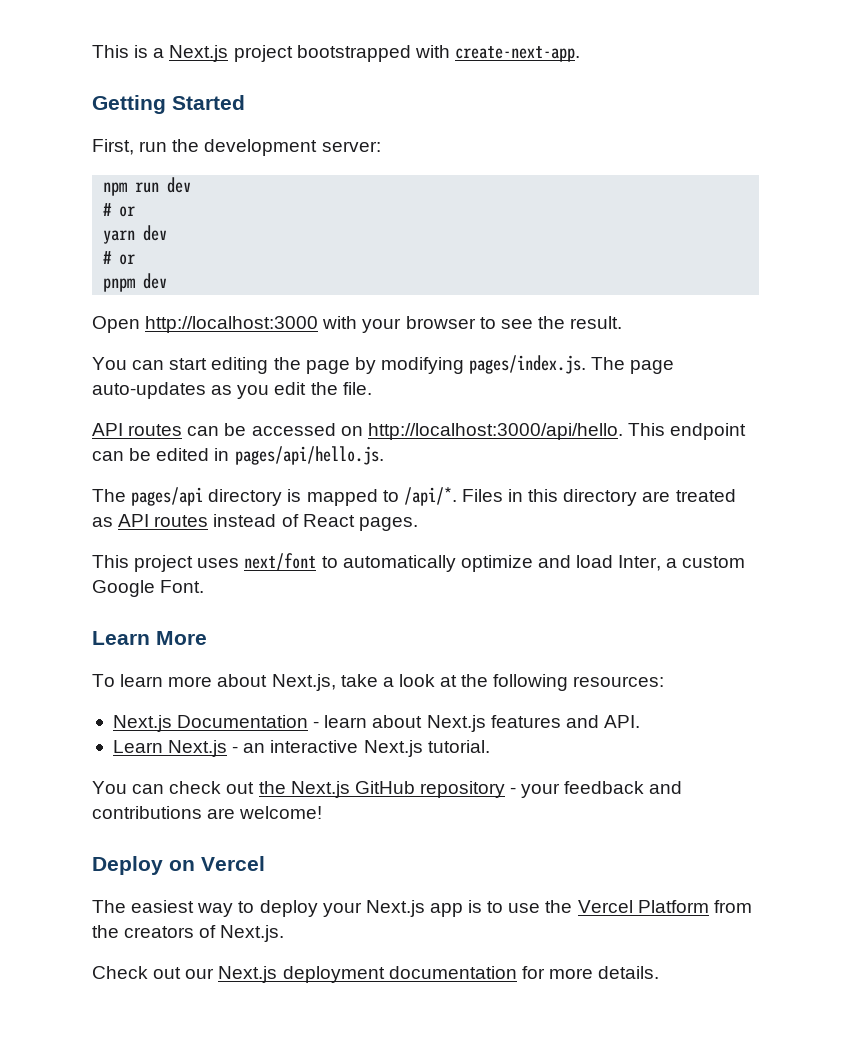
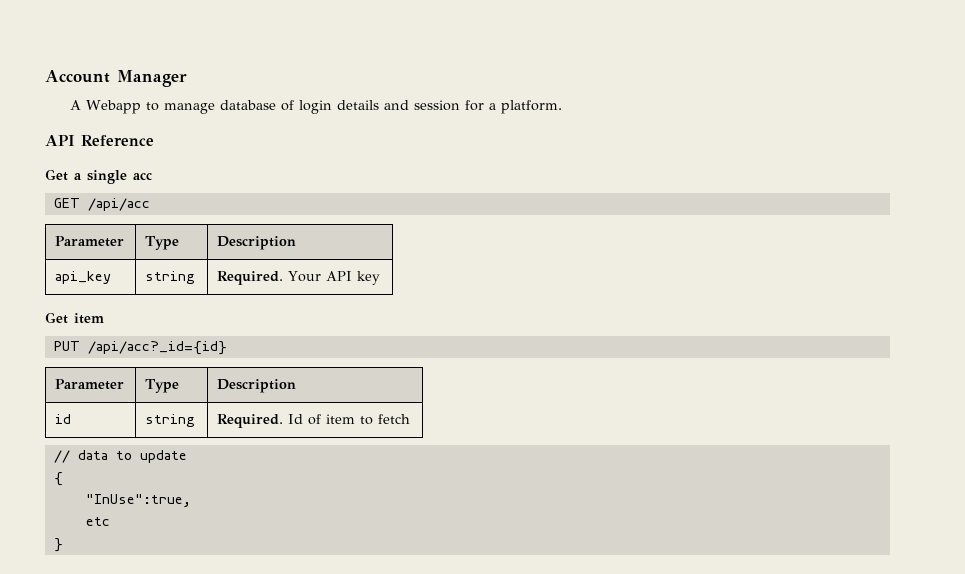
- This is a Next.js project bootstrapped with create-next-app.
- Getting Started
- First, run the development server:
- npm run dev
- # or
- yarn dev
- # or
- pnpm dev
- Open http://localhost:3000 with your browser to see the result.
- You can start editing the page by modifying pages/index.js. The page auto-updates as you edit the file.
- API routes can be accessed on http://localhost:3000/api/hello. This endpoint can be edited in pages/api/hello.js.
- The pages/api directory is mapped to /api/*. Files in this directory are treated as API routes instead of React pages.
- This project uses next/font to automatically optimize and load Inter, a custom Google Font.
- Learn More
- To learn more about Next.js, take a look at the following resources:
- Next.js Documentation - learn about Next.js features and API.
- Learn Next.js - an interactive Next.js tutorial.
- You can check out the Next.js GitHub repository - your feedback and contributions are welcome!
- Deploy on Vercel
- The easiest way to deploy your Next.js app is to use the Vercel Platform from the creators of Next.js.
- Check out our Next.js deployment documentation for more details.
+ Account Manager
+ A Webapp to manage database of login details and session for a platform.
+ API Reference
+ Get a single acc
+ GET /api/acc
+ Parameter | Type | Description
+ api_key | string | Required. Your API key
+ Get item
+ PUT /api/acc?_id={id}
+ Parameter | Type | Description
+ id | string | Required. Id of item to fetch
+ // data to update
+ {
+ "InUse":true,
+ etc
+ }

